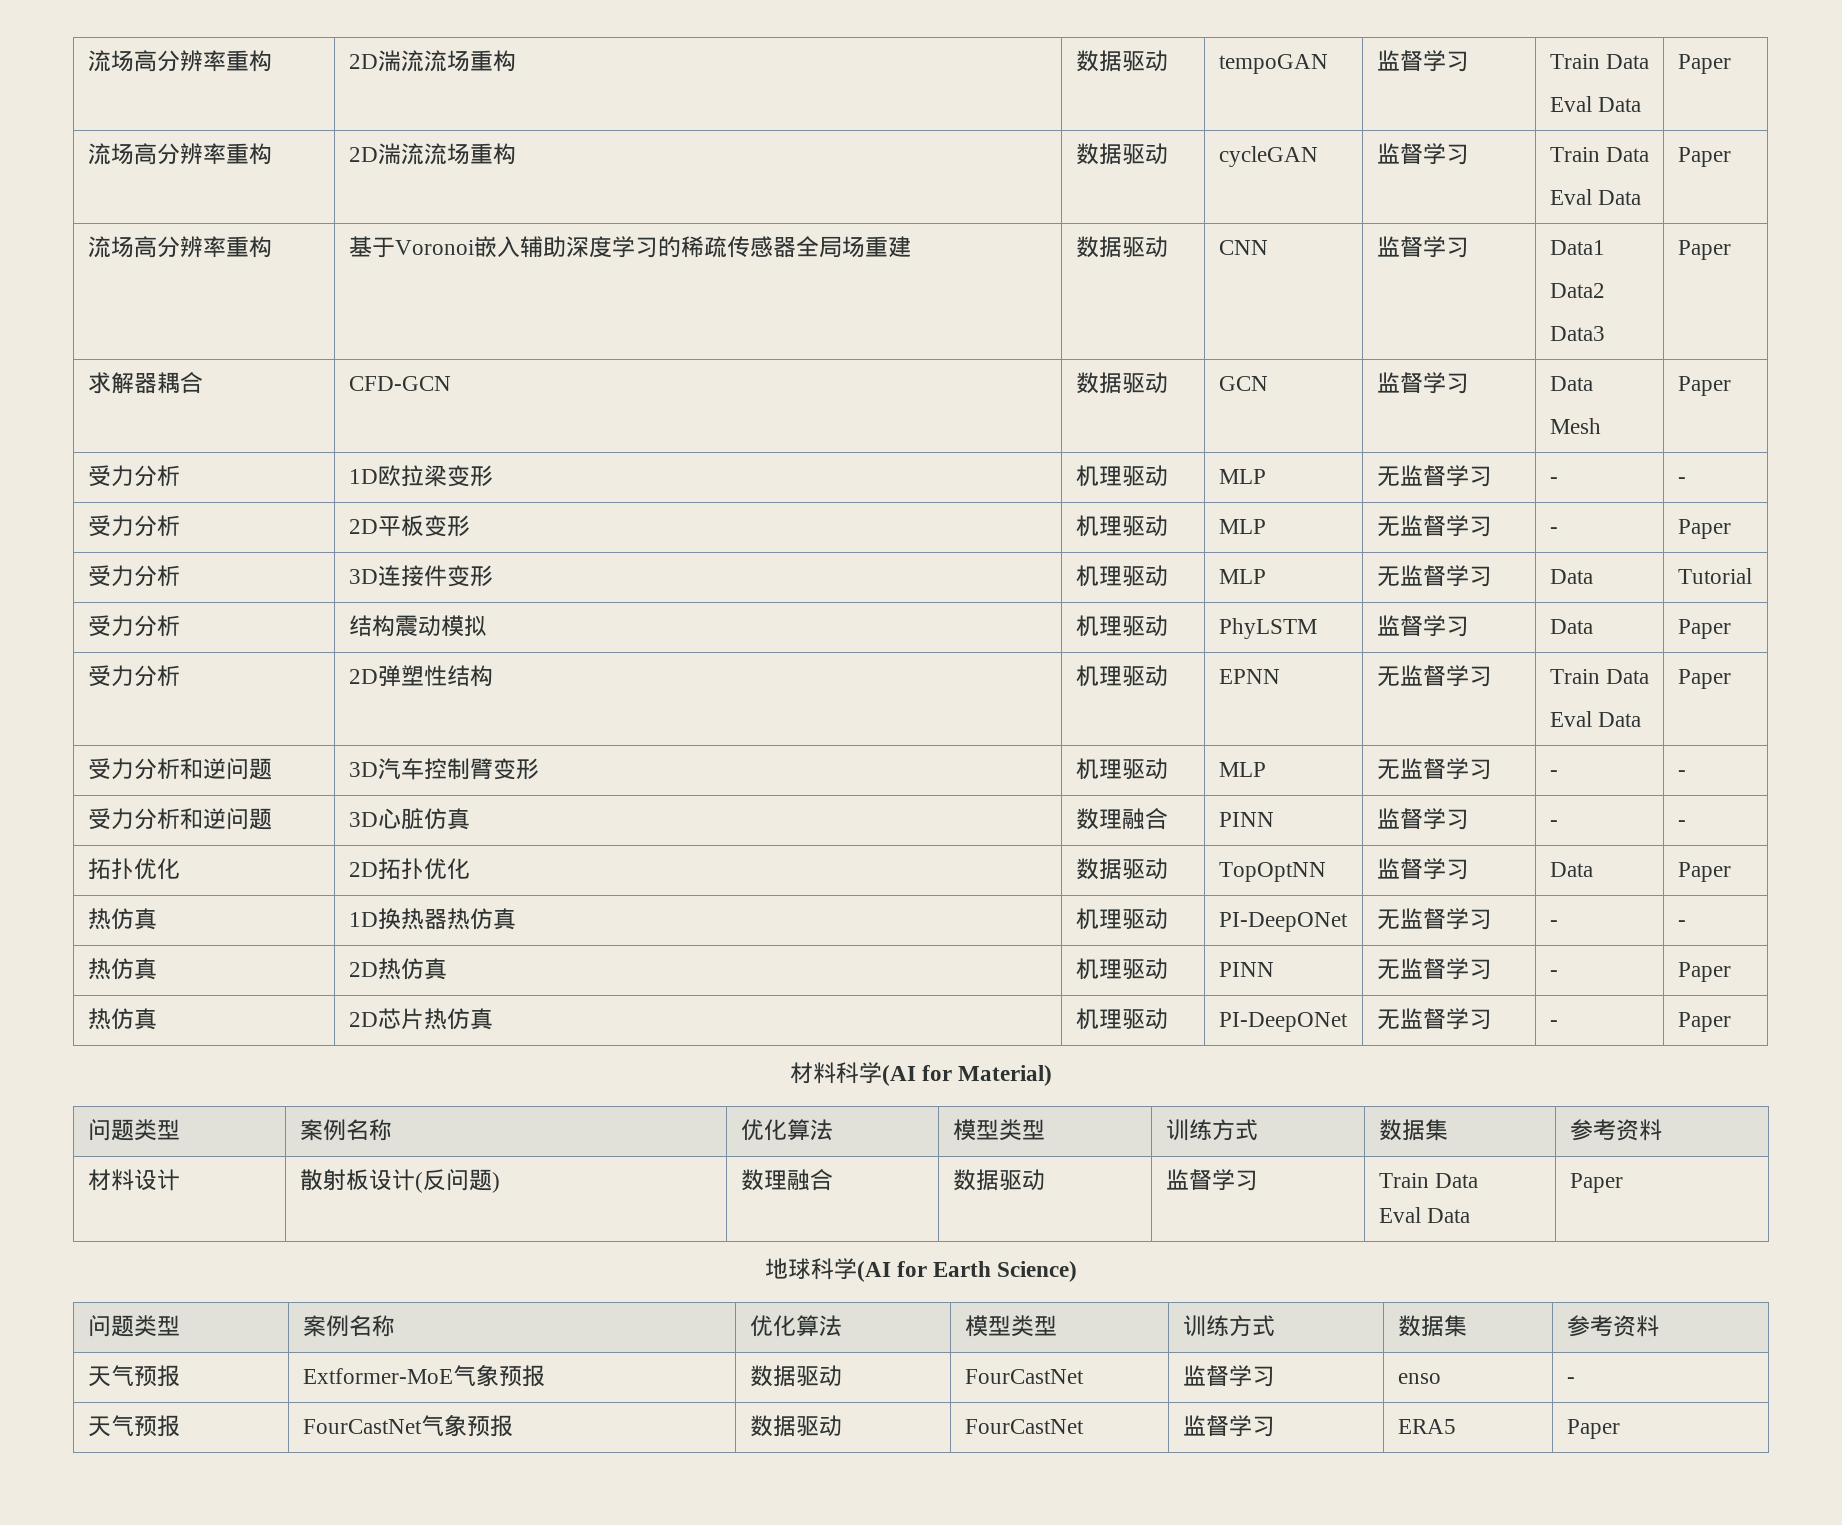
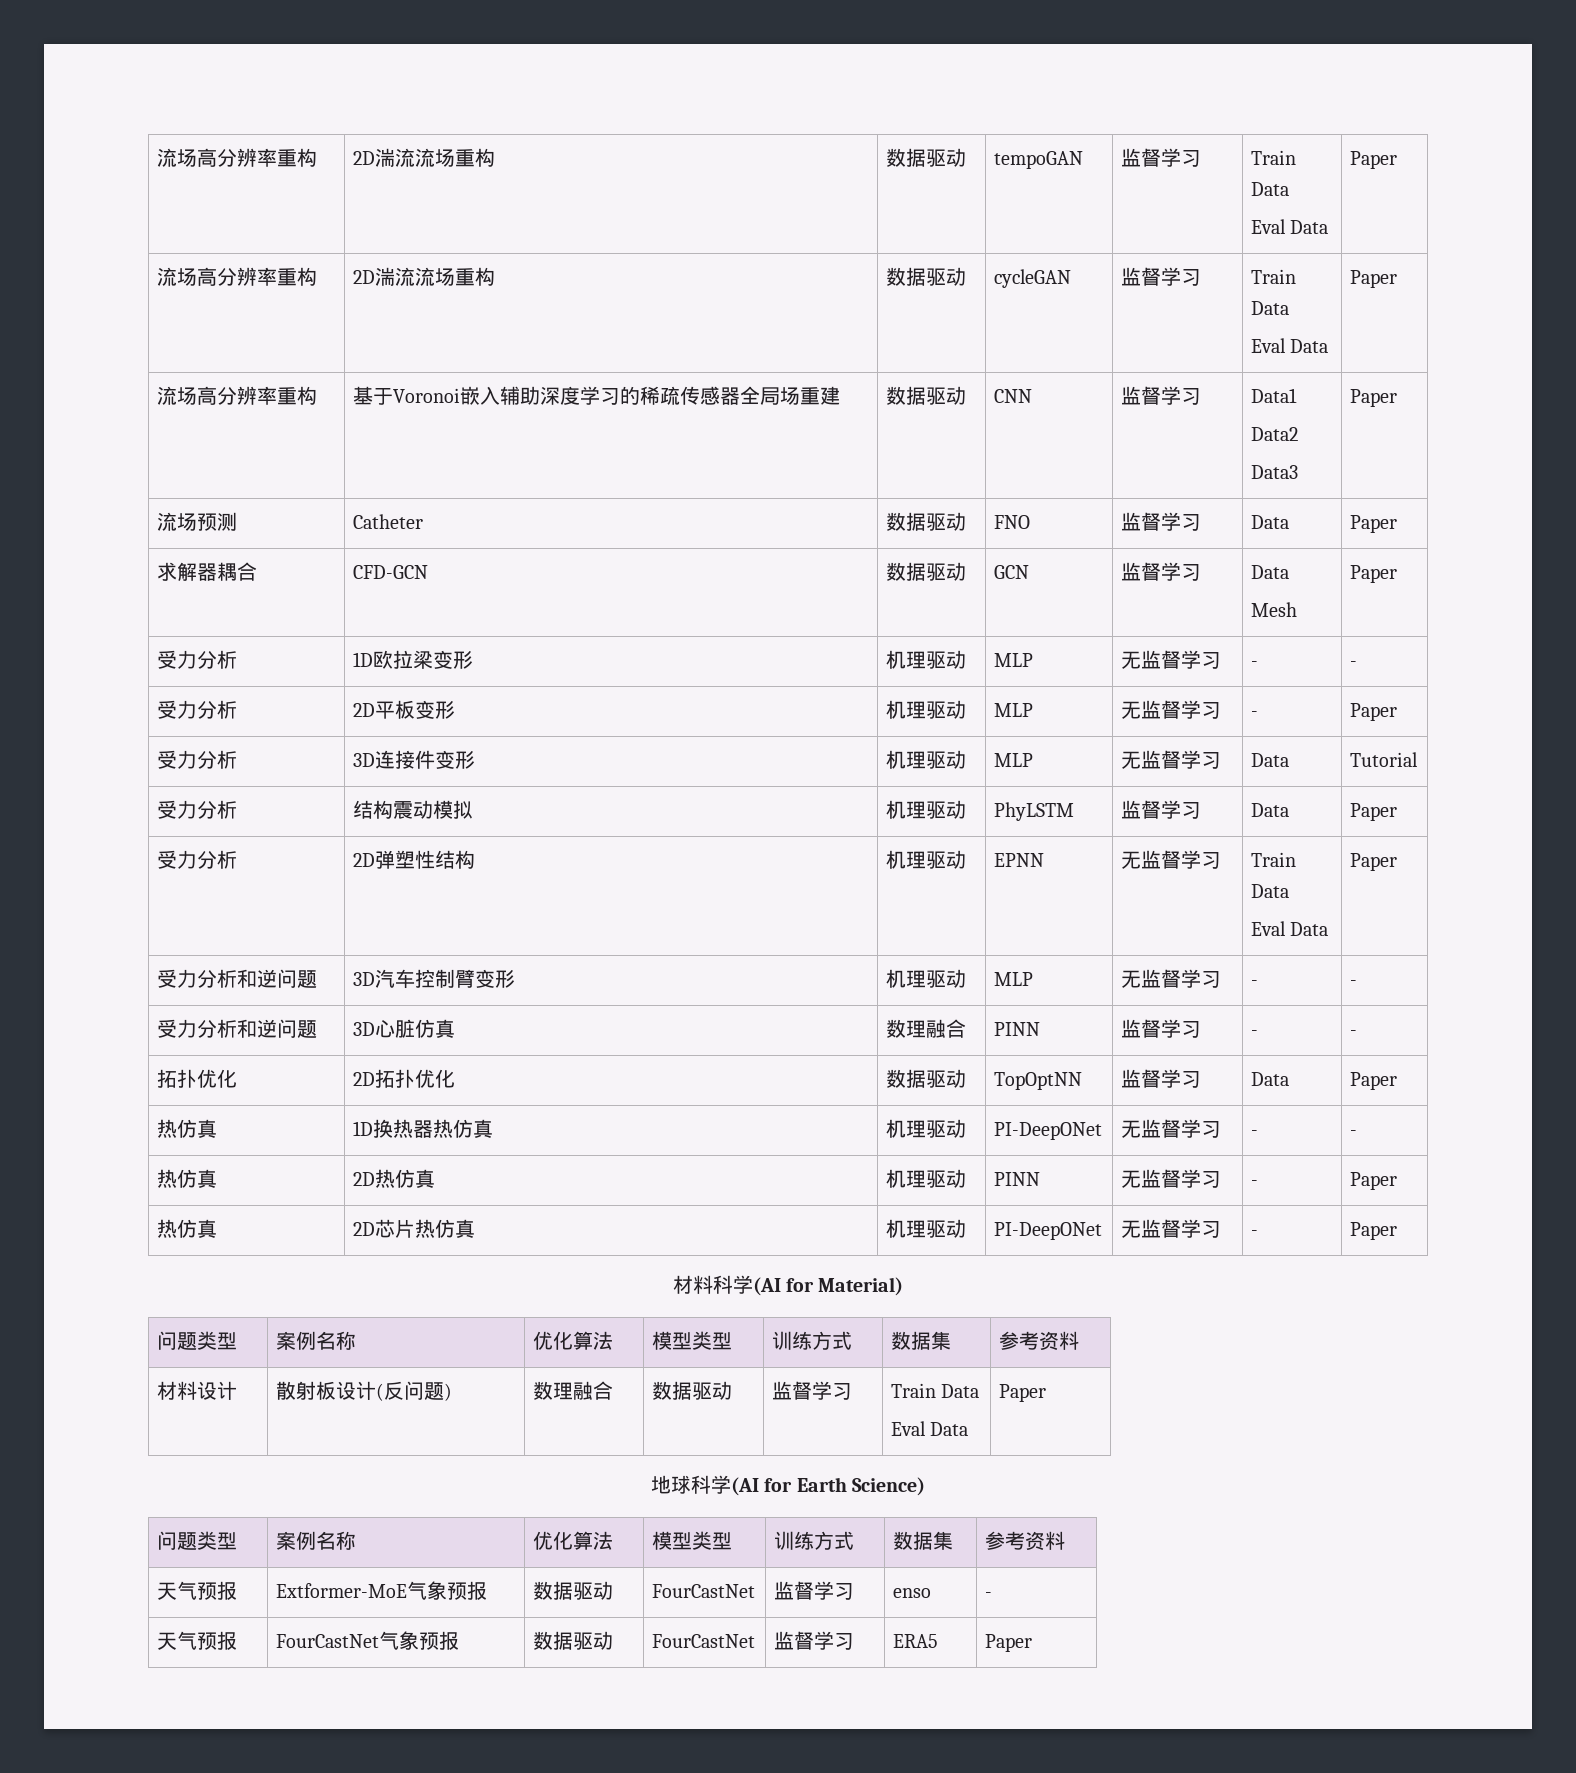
+ 流场预测 | Catheter | 数据驱动 | FNO | 监督学习 | Data | Paper

